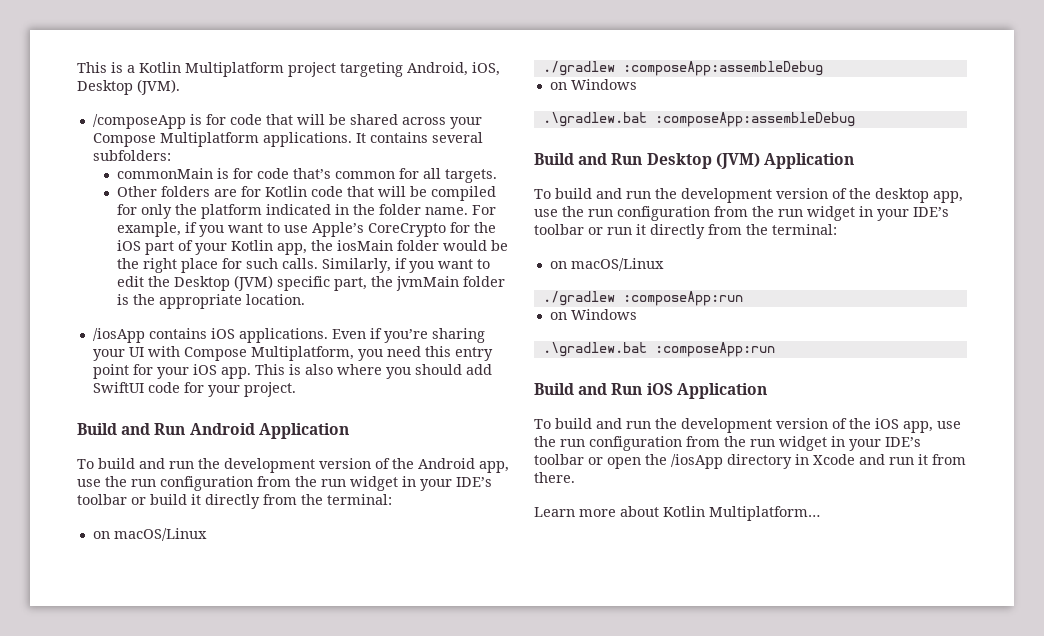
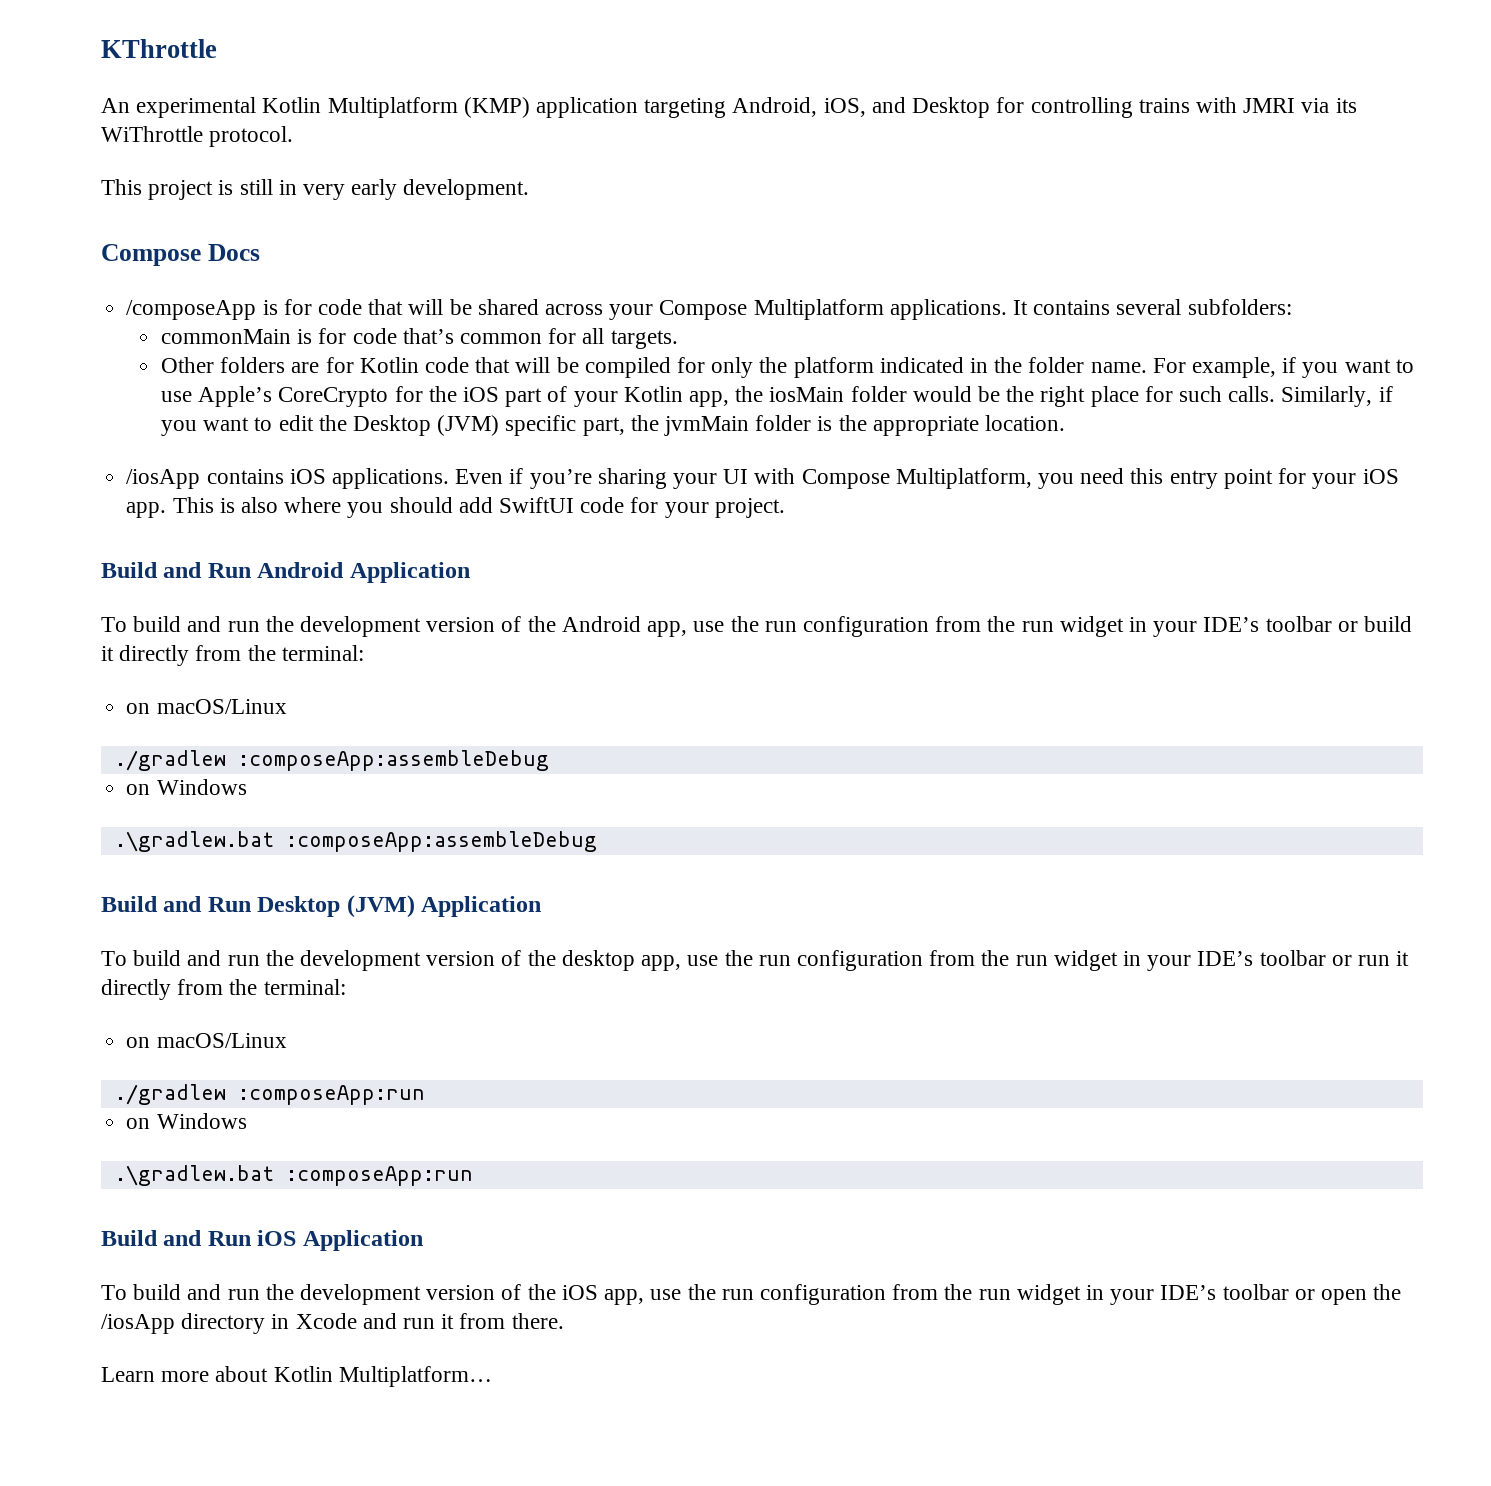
- This is a Kotlin Multiplatform project targeting Android, iOS, Desktop (JVM).
+ KThrottle
+ An experimental Kotlin Multiplatform (KMP) application targeting Android, iOS, and Desktop for controlling trains with JMRI via its WiThrottle protocol.
+ This project is still in very early development.
+ Compose Docs

